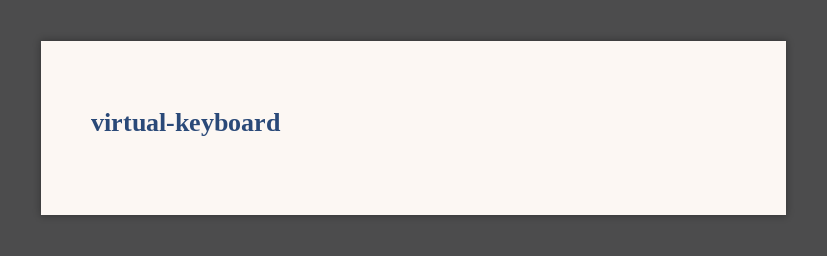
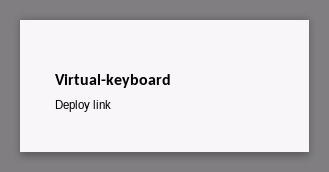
- virtual-keyboard
+ Virtual-keyboard
+ Deploy link

